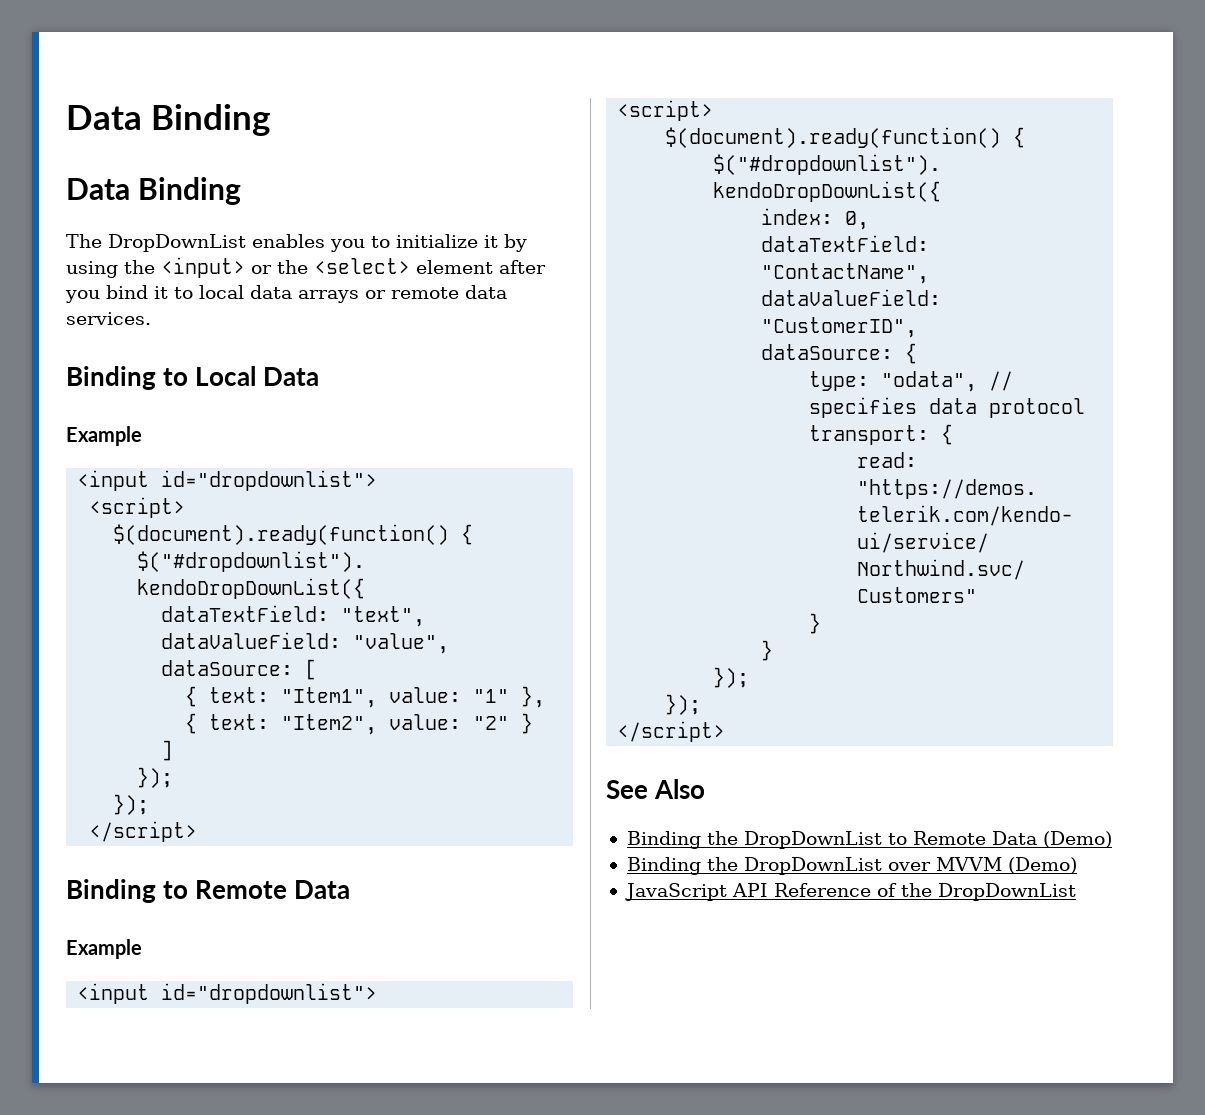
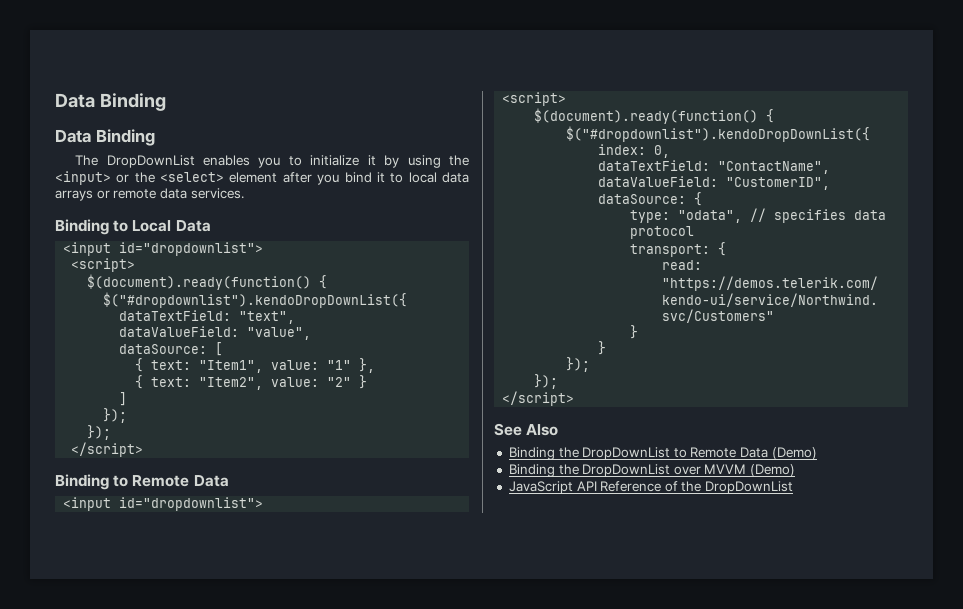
  Binding to Local Data
- Example
  Binding to Remote Data
- Example

